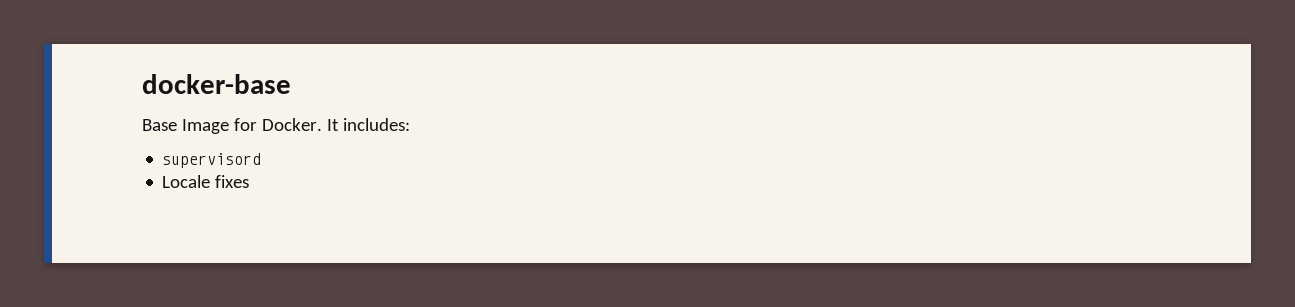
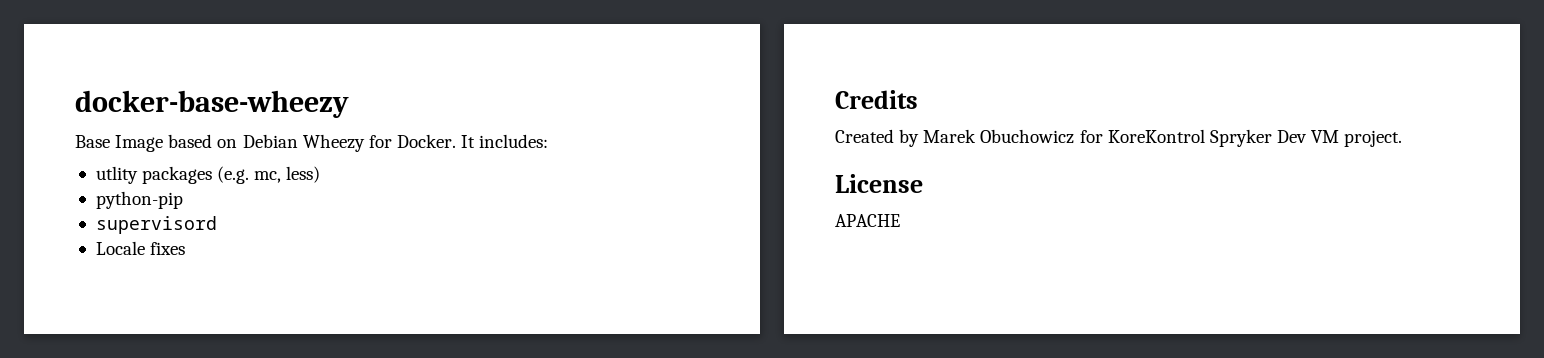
- docker-base
+ docker-base-wheezy
- Base Image for Docker.
+ Base Image based on Debian Wheezy for Docker.
+ utlity packages (e.g. mc, less)
+ python-pip
  supervisord
  Locale fixes
+ Credits
+ Created by Marek Obuchowicz for KoreKontrol Spryker Dev VM project.
+ License
+ APACHE

